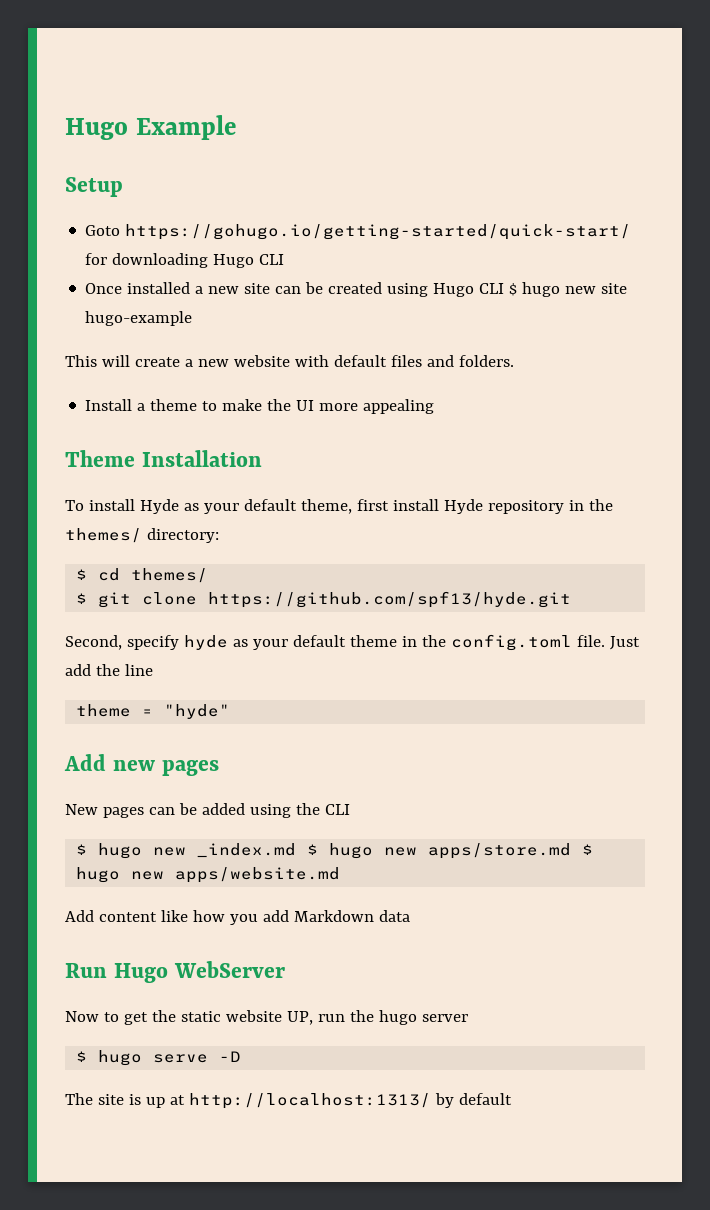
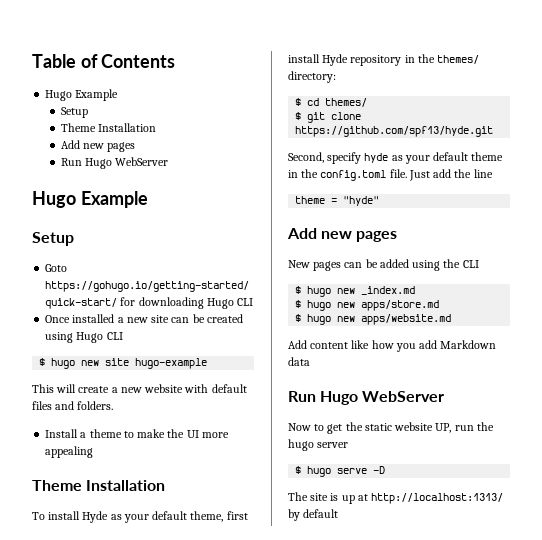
+ Table of Contents
+ Hugo Example
+ Setup
+ Theme Installation
+ Add new pages
+ Run Hugo WebServer
- Once installed a new site can be created using Hugo CLI $ hugo new site hugo-example
+ Once installed a new site can be created using Hugo CLI
+ $ hugo new site hugo-example
- $ hugo new _index.md $ hugo new apps/store.md $ hugo new apps/website.md
+ $ hugo new _index.md
+ $ hugo new apps/store.md
+ $ hugo new apps/website.md

